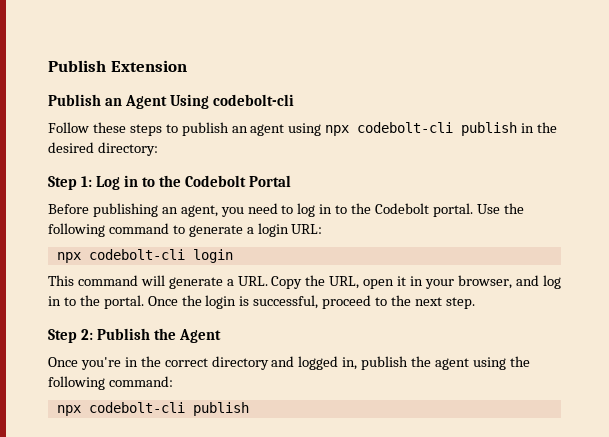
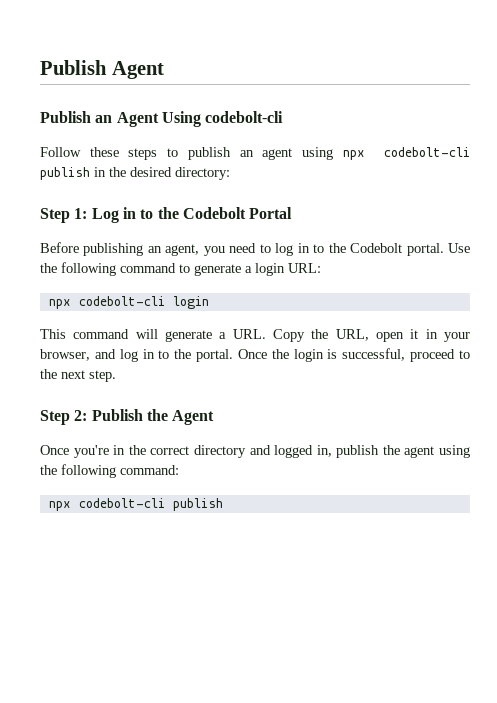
- Publish Extension
+ Publish Agent

